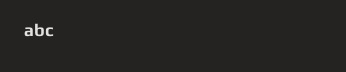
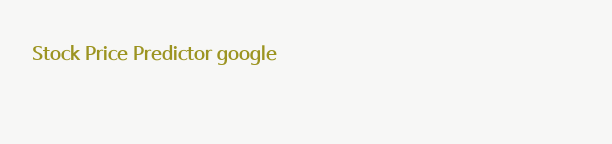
- abc
+ Stock Price Predictor google

